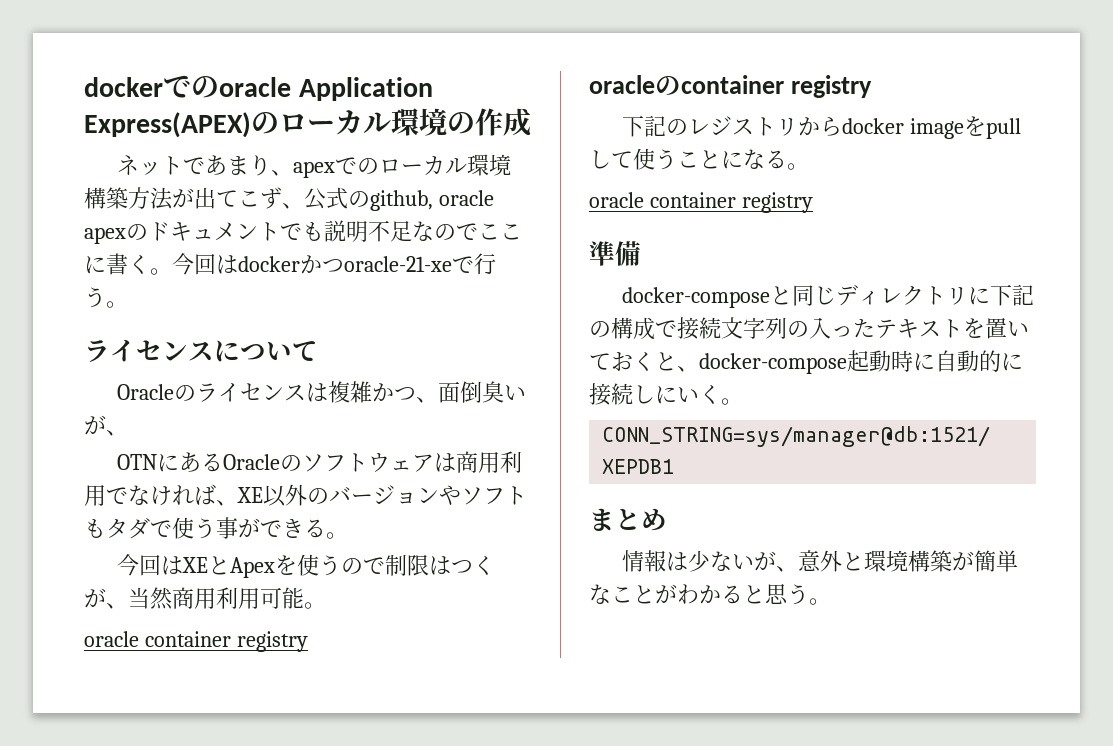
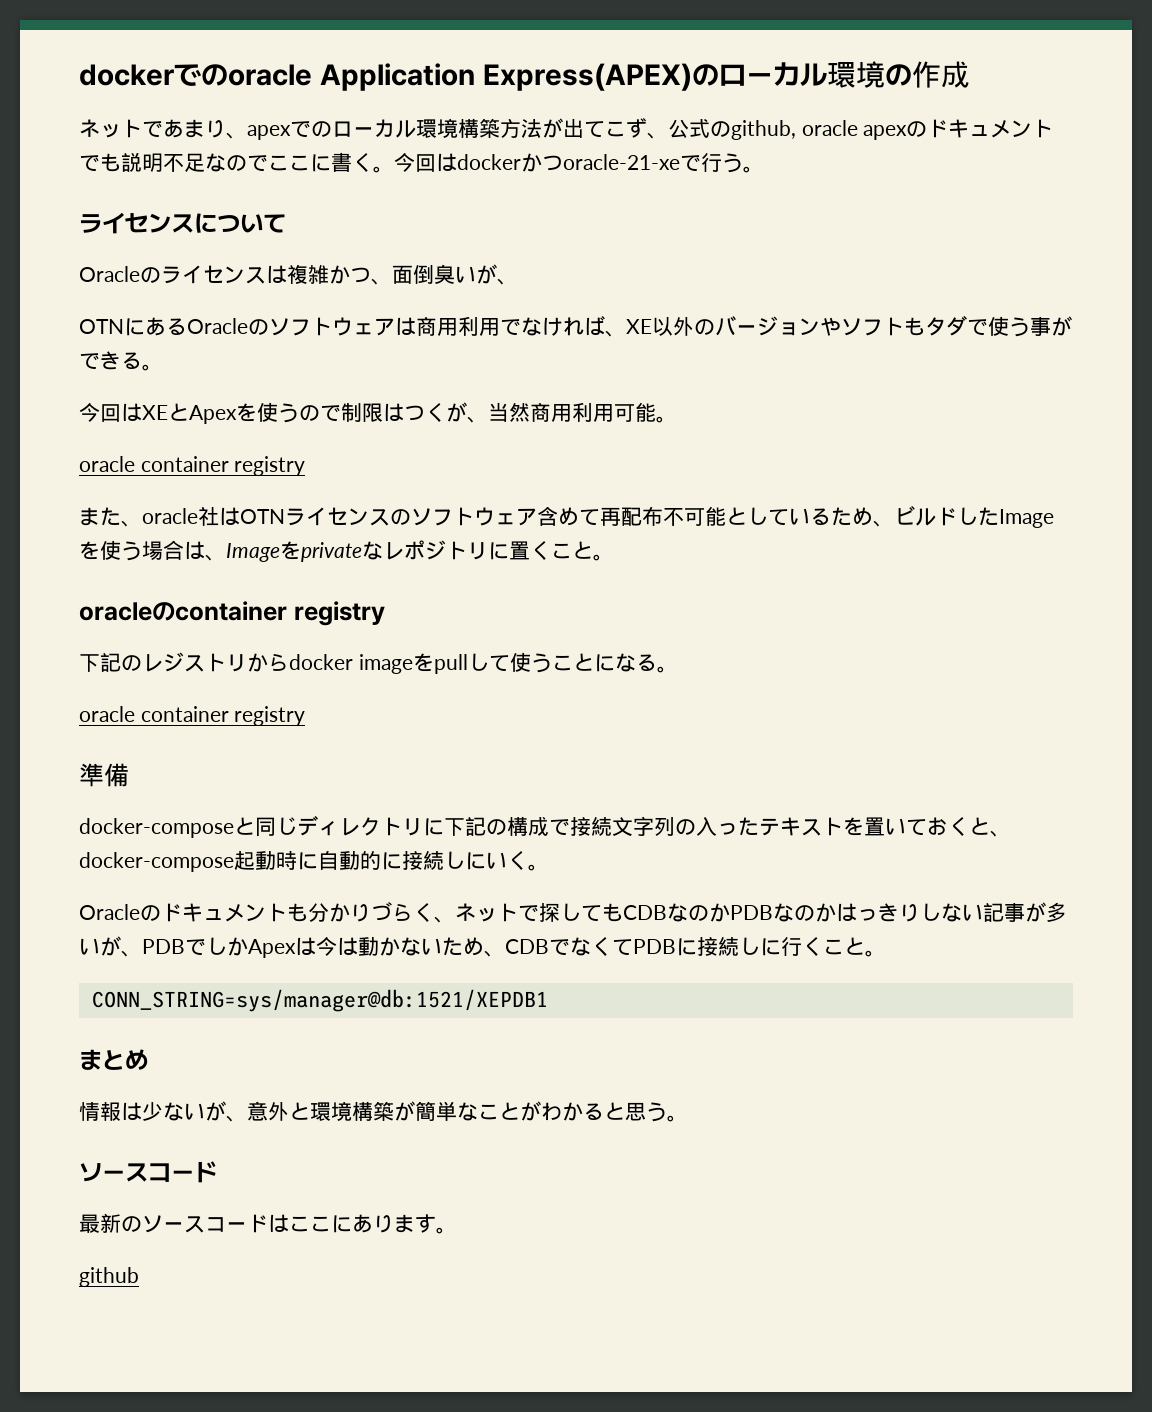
+ また、oracle社はOTNライセンスのソフトウェア含めて再配布不可能としているため、ビルドしたImageを使う場合は、Imageをprivateなレポジトリに置くこと。
+ Oracleのドキュメントも分かりづらく、ネットで探してもCDBなのかPDBなのかはっきりしない記事が多いが、PDBでしかApexは今は動かないため、CDBでなくてPDBに接続しに行くこと。
  情報は少ないが、意外と環境構築が簡単なことがわかると思う。
+ ソースコード
+ 最新のソースコードはここにあります。
+ github

